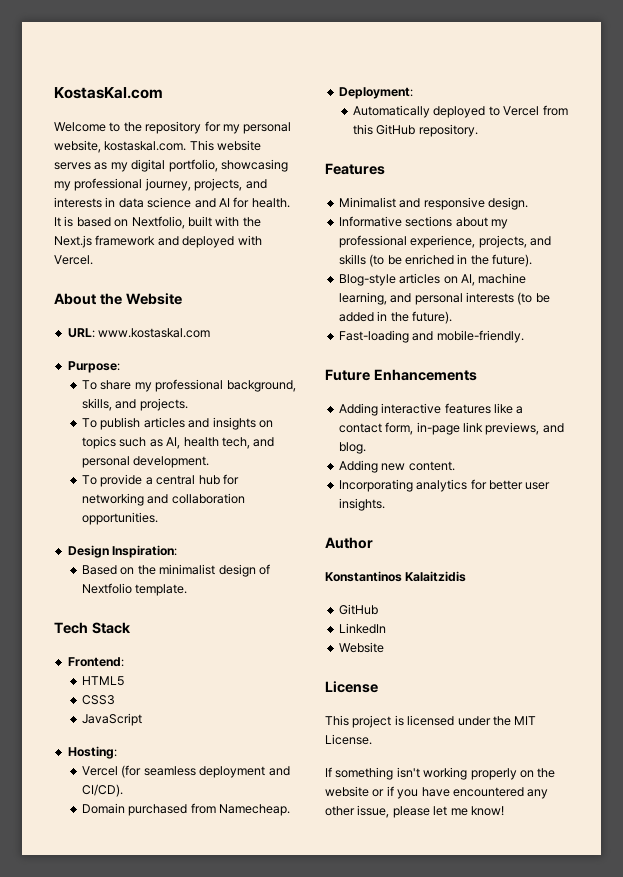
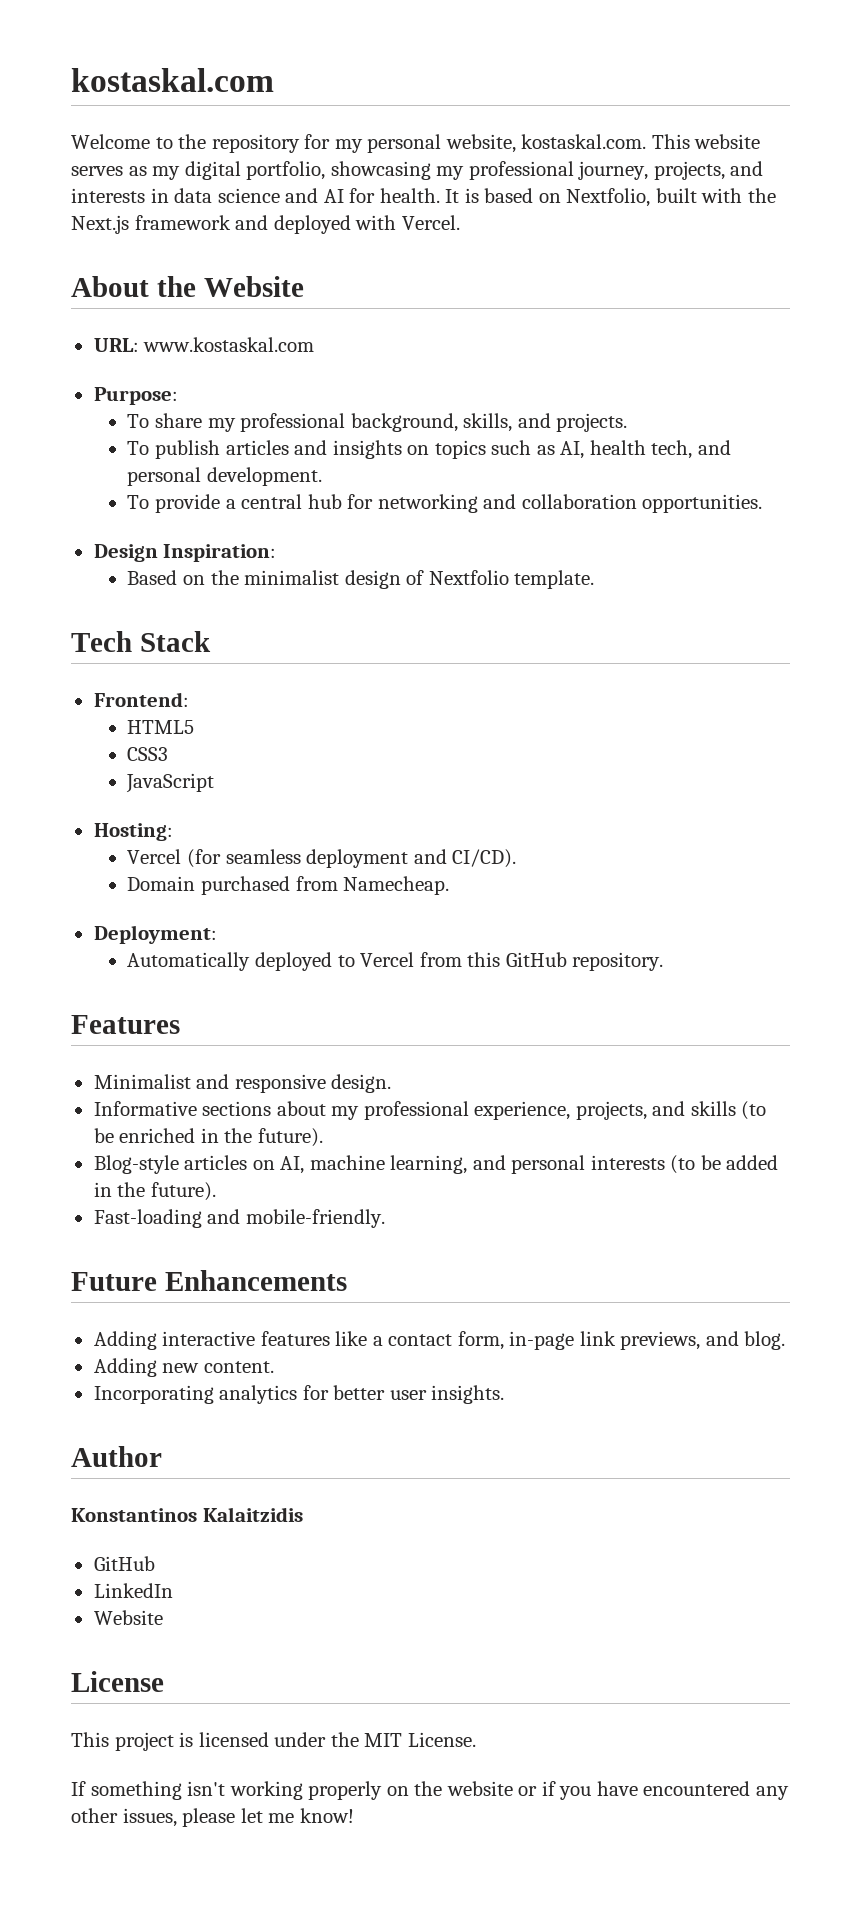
- KostasKal.com
+ kostaskal.com
- If something isn't working properly on the website or if you have encountered any other issue, please let me know!
+ If something isn't working properly on the website or if you have encountered any other issues, please let me know!

